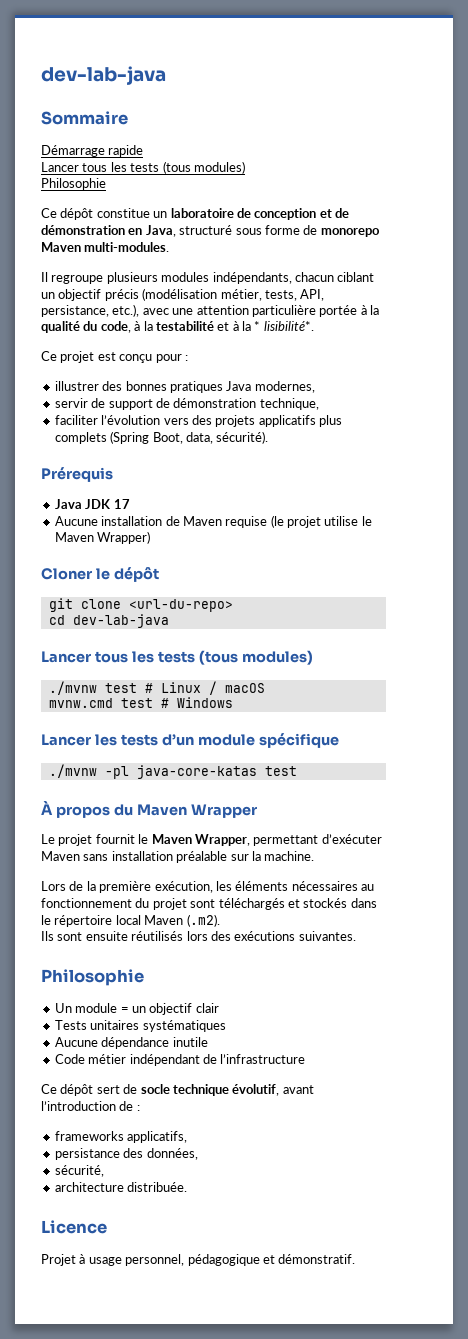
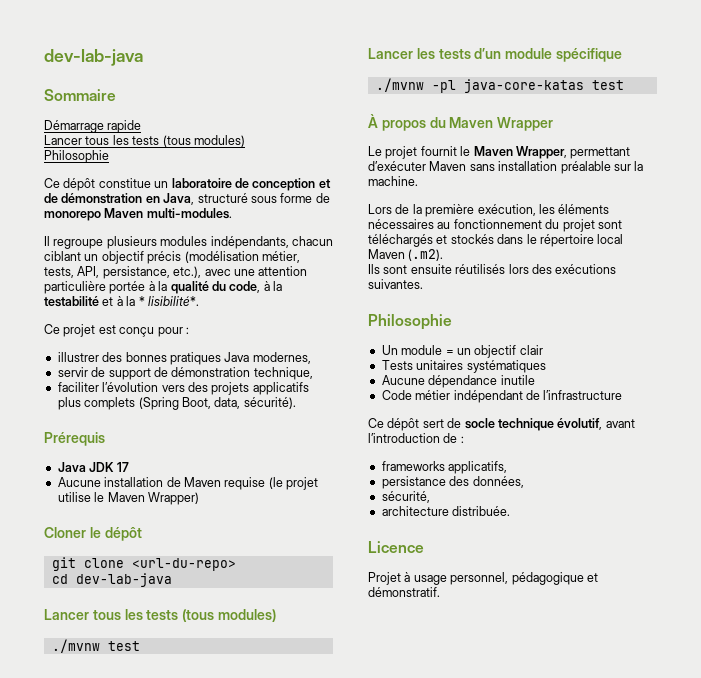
- ./mvnw test # Linux / macOS
- mvnw.cmd test # Windows
+ ./mvnw test

